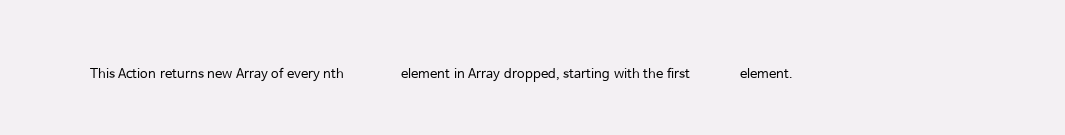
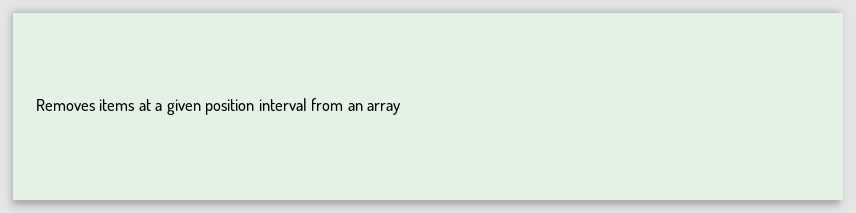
- This Action returns new Array of every nth element in Array dropped, starting with the first element.
+ Removes items at a given position interval from an array

